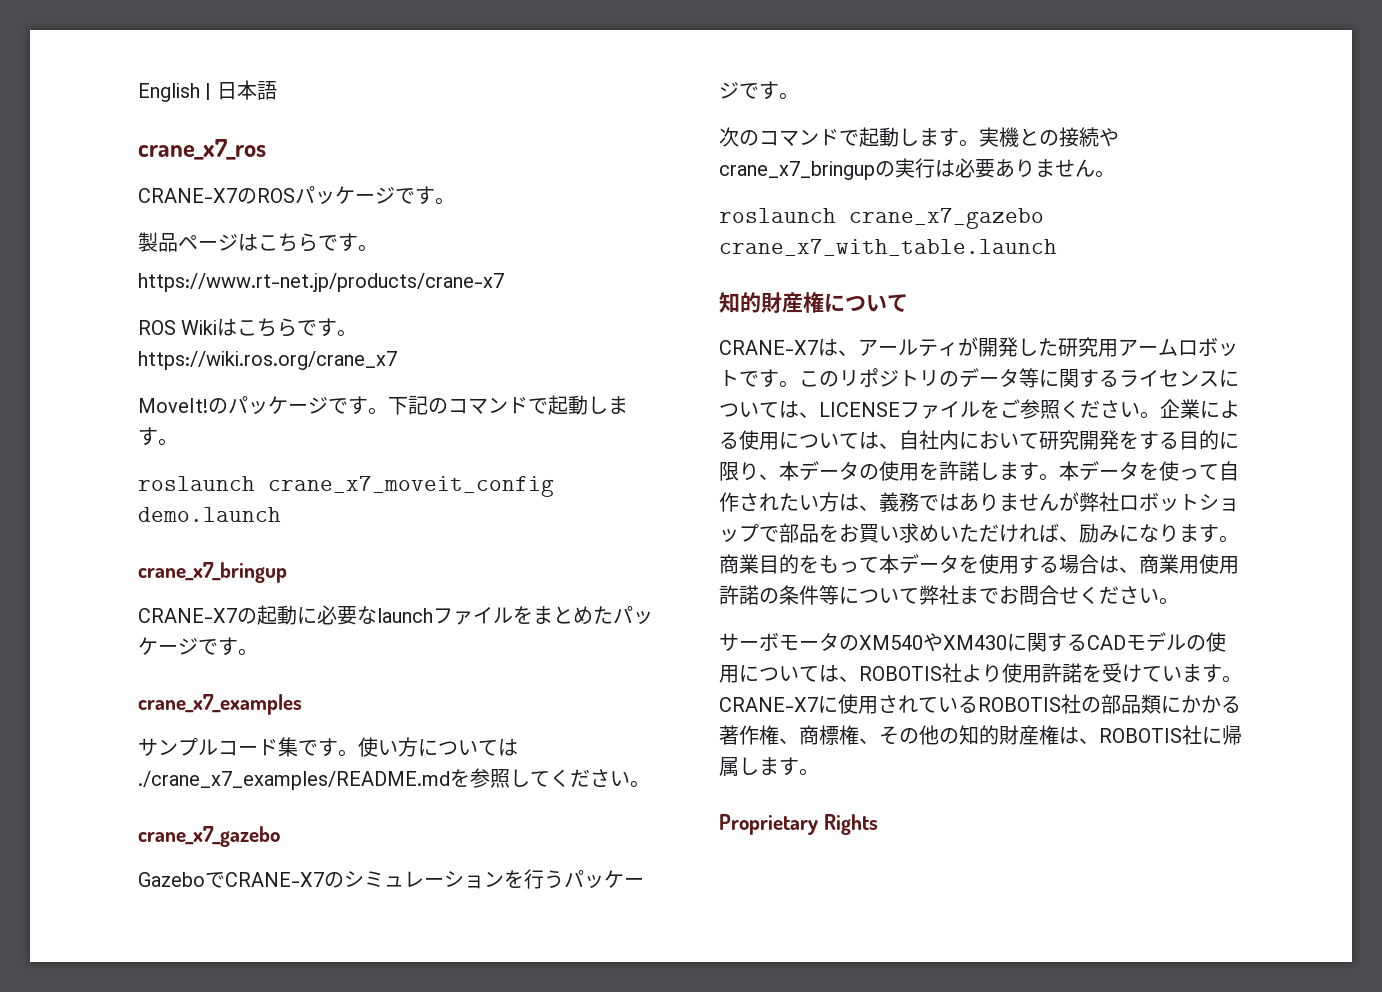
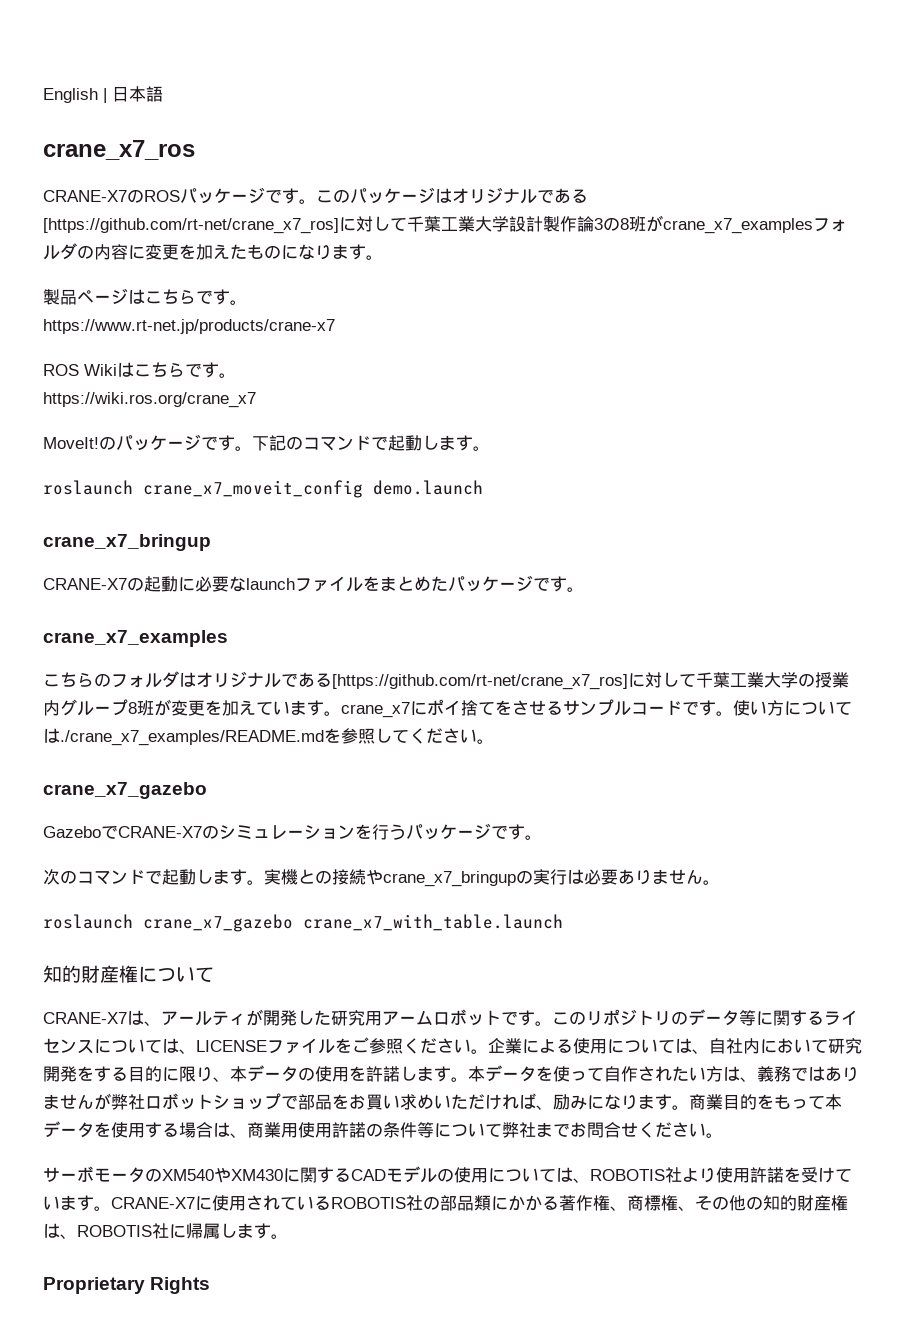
+ このパッケージはオリジナルである[https://github.com/rt-net/crane_x7_ros]に対して千葉工業大学設計製作論3の8班がcrane_x7_examplesフォルダの内容に変更を加えたものになります。
- サンプルコード集です。
+ こちらのフォルダはオリジナルである[https://github.com/rt-net/crane_x7_ros]に対して千葉工業大学の授業内グループ8班が変更を加えています。crane_x7にポイ捨てをさせるサンプルコードです。

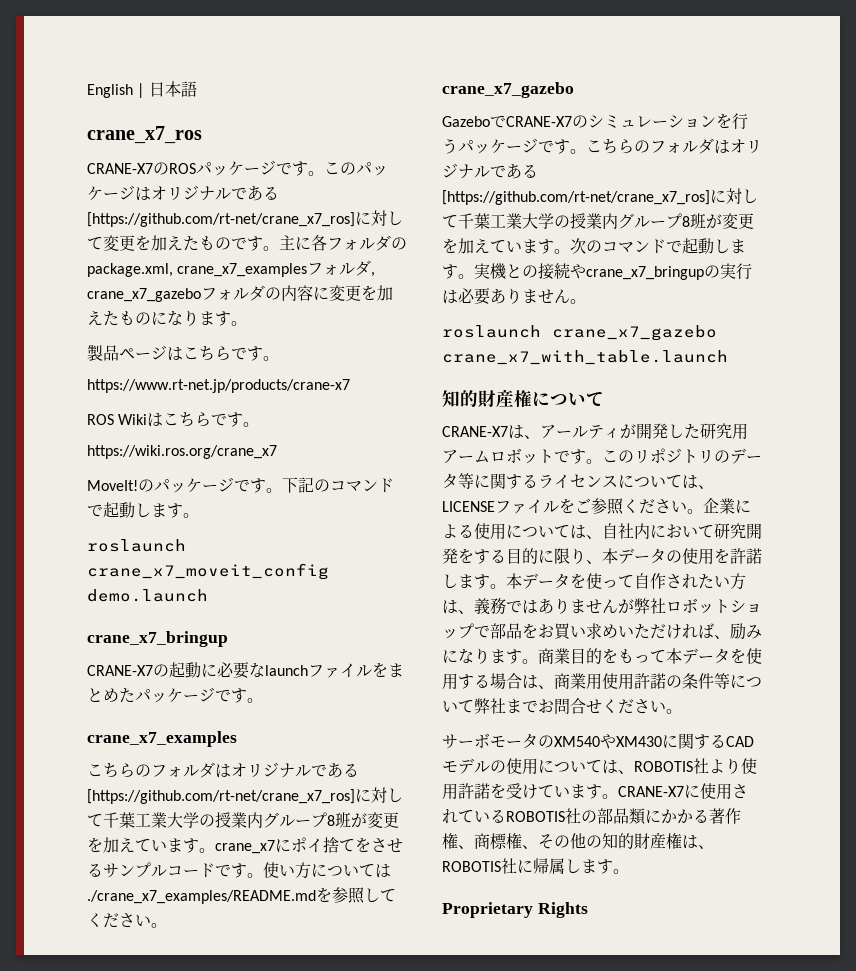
- このパッケージはオリジナルである[https://github.com/rt-net/crane_x7_ros]に対して千葉工業大学設計製作論3の8班がcrane_x7_examplesフォルダの内容に変更を加えたものになります。
+ このパッケージはオリジナルである[https://github.com/rt-net/crane_x7_ros]に対して変更を加えたものです。主に各フォルダのpackage.xml, crane_x7_examplesフォルダ, crane_x7_gazeboフォルダの内容に変更を加えたものになります。
- GazeboでCRANE-X7のシミュレーションを行うパッケージです。
- 次のコマンドで起動します。
+ GazeboでCRANE-X7のシミュレーションを行うパッケージです。こちらのフォルダはオリジナルである[https://github.com/rt-net/crane_x7_ros]に対して千葉工業大学の授業内グループ8班が変更を加えています。次のコマンドで起動します。

